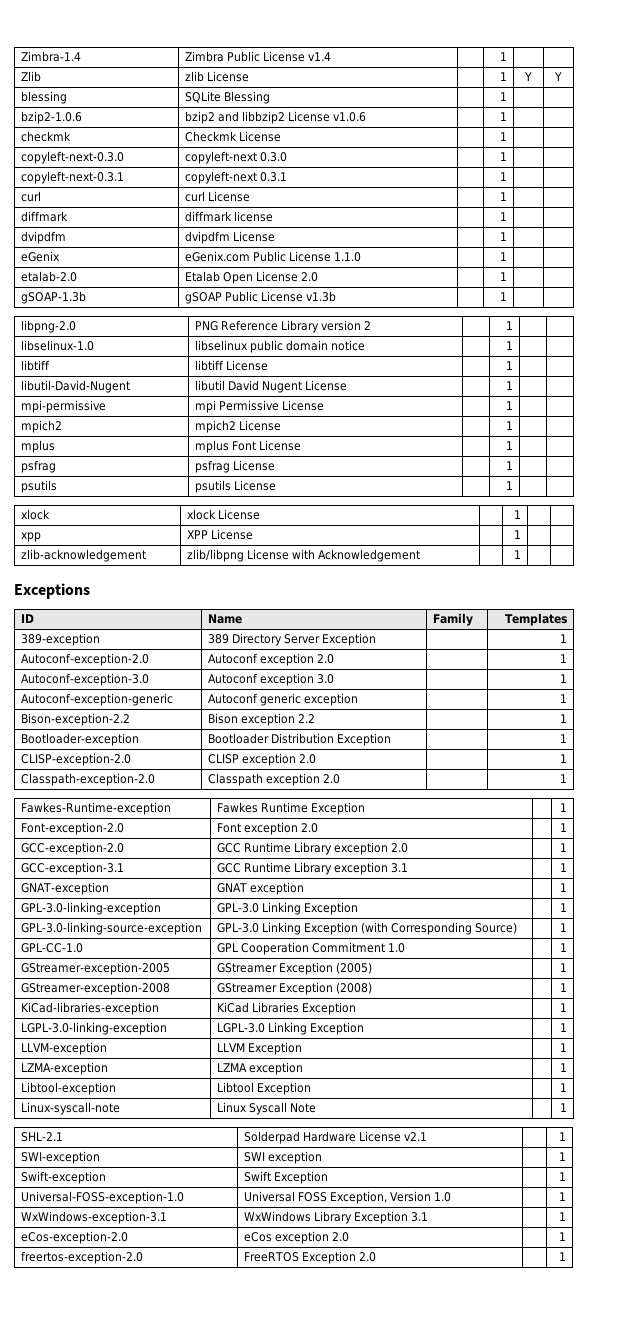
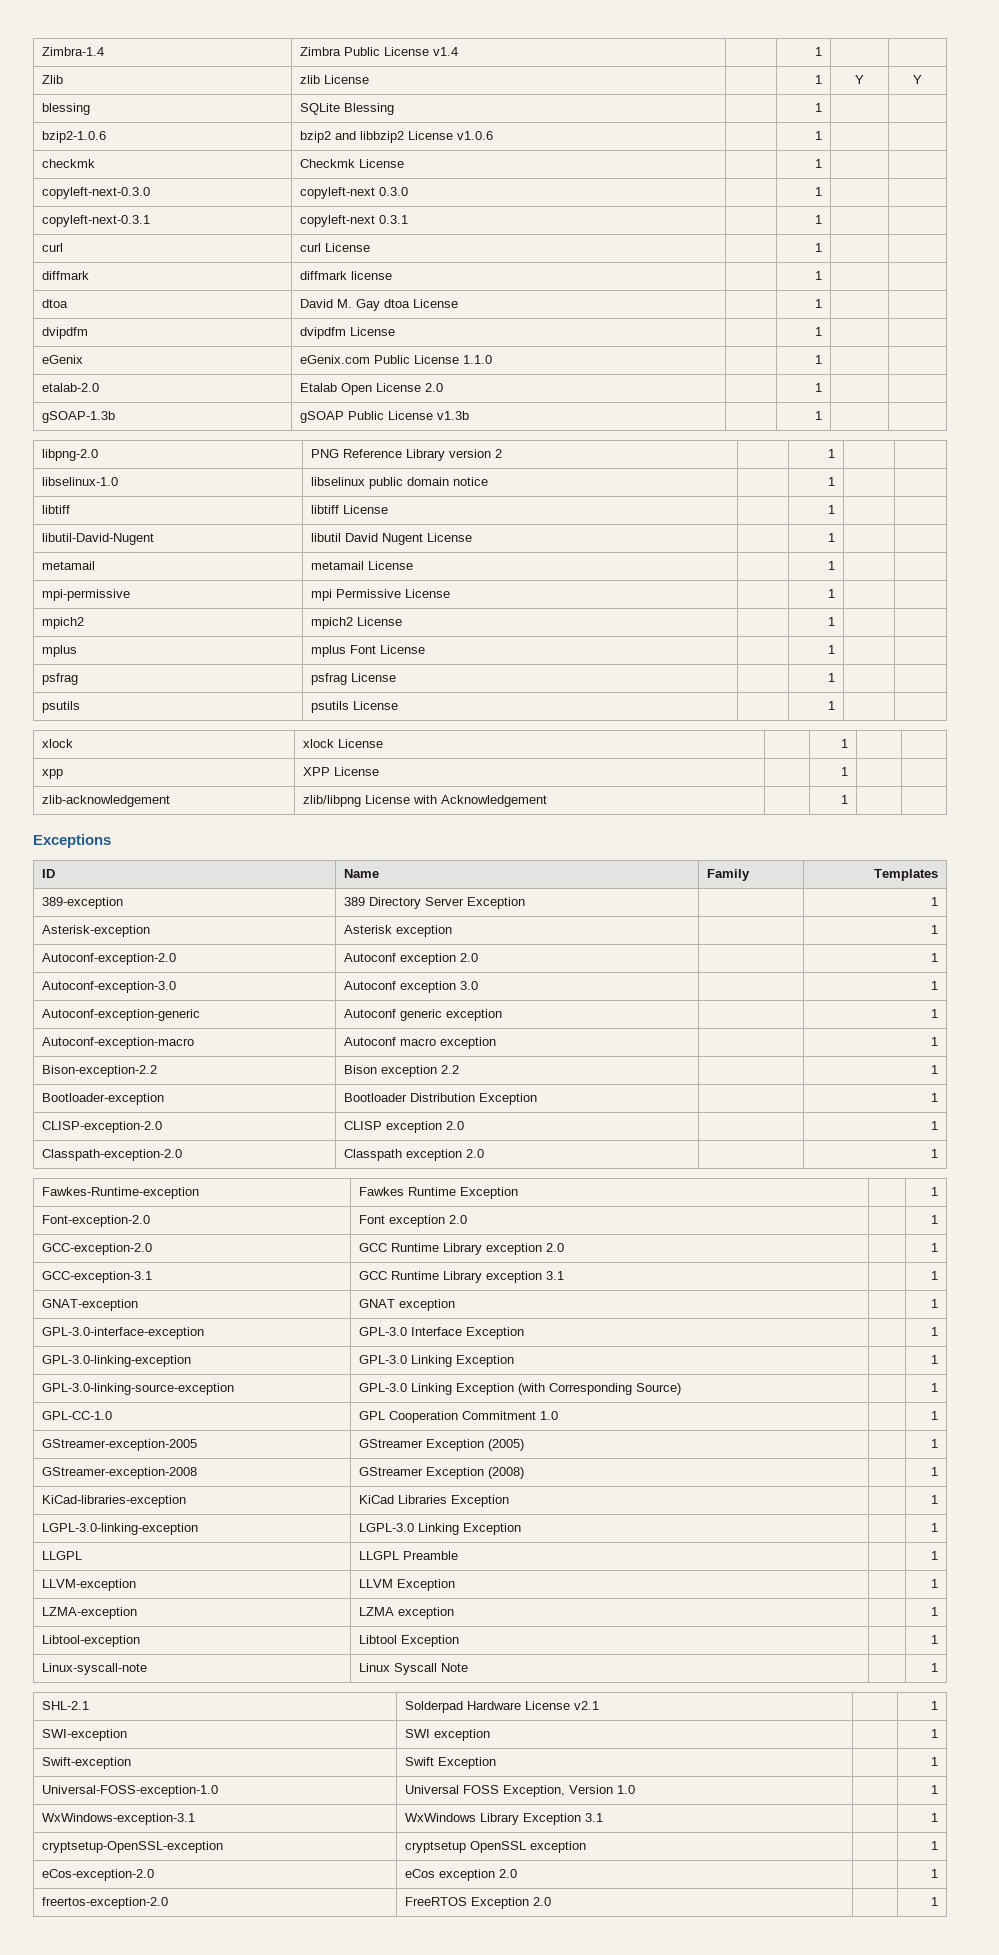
+ dtoa | David M. Gay dtoa License | | 1 | |
+ metamail | metamail License | | 1 | |
+ Asterisk-exception | Asterisk exception | | 1
+ Autoconf-exception-macro | Autoconf macro exception | | 1
+ GPL-3.0-interface-exception | GPL-3.0 Interface Exception | | 1
+ LLGPL | LLGPL Preamble | | 1
+ cryptsetup-OpenSSL-exception | cryptsetup OpenSSL exception | | 1

